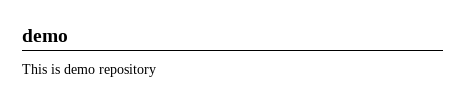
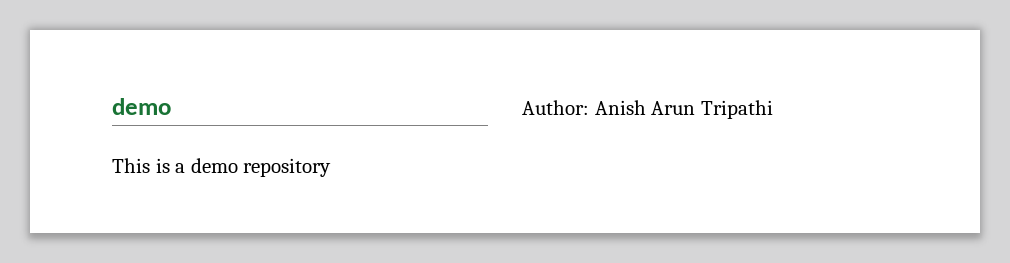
- This is demo repository
+ This is a demo repository
+ Author: Anish Arun Tripathi

